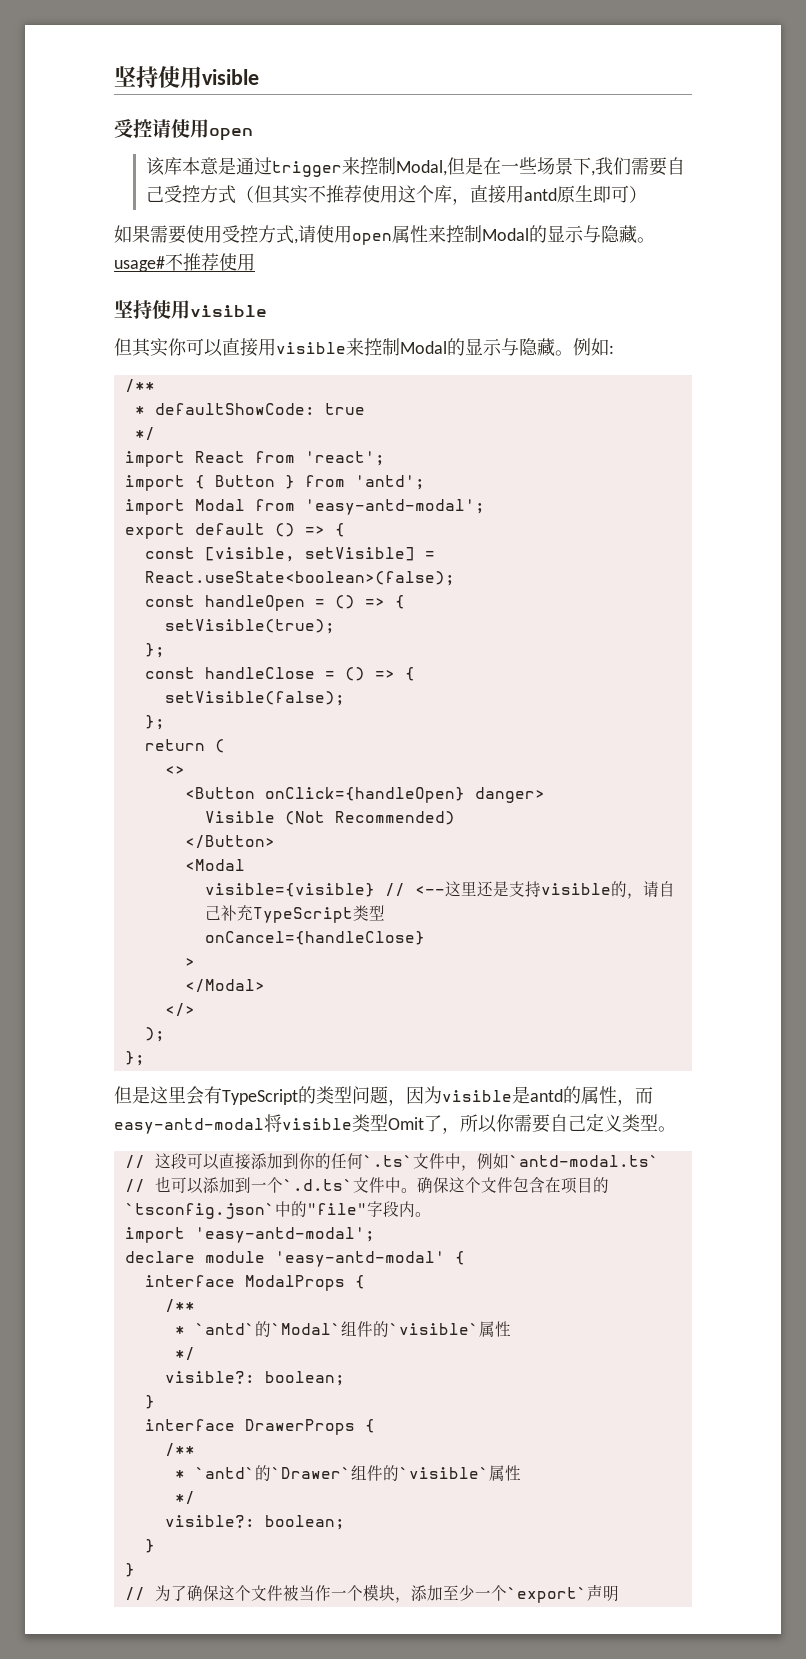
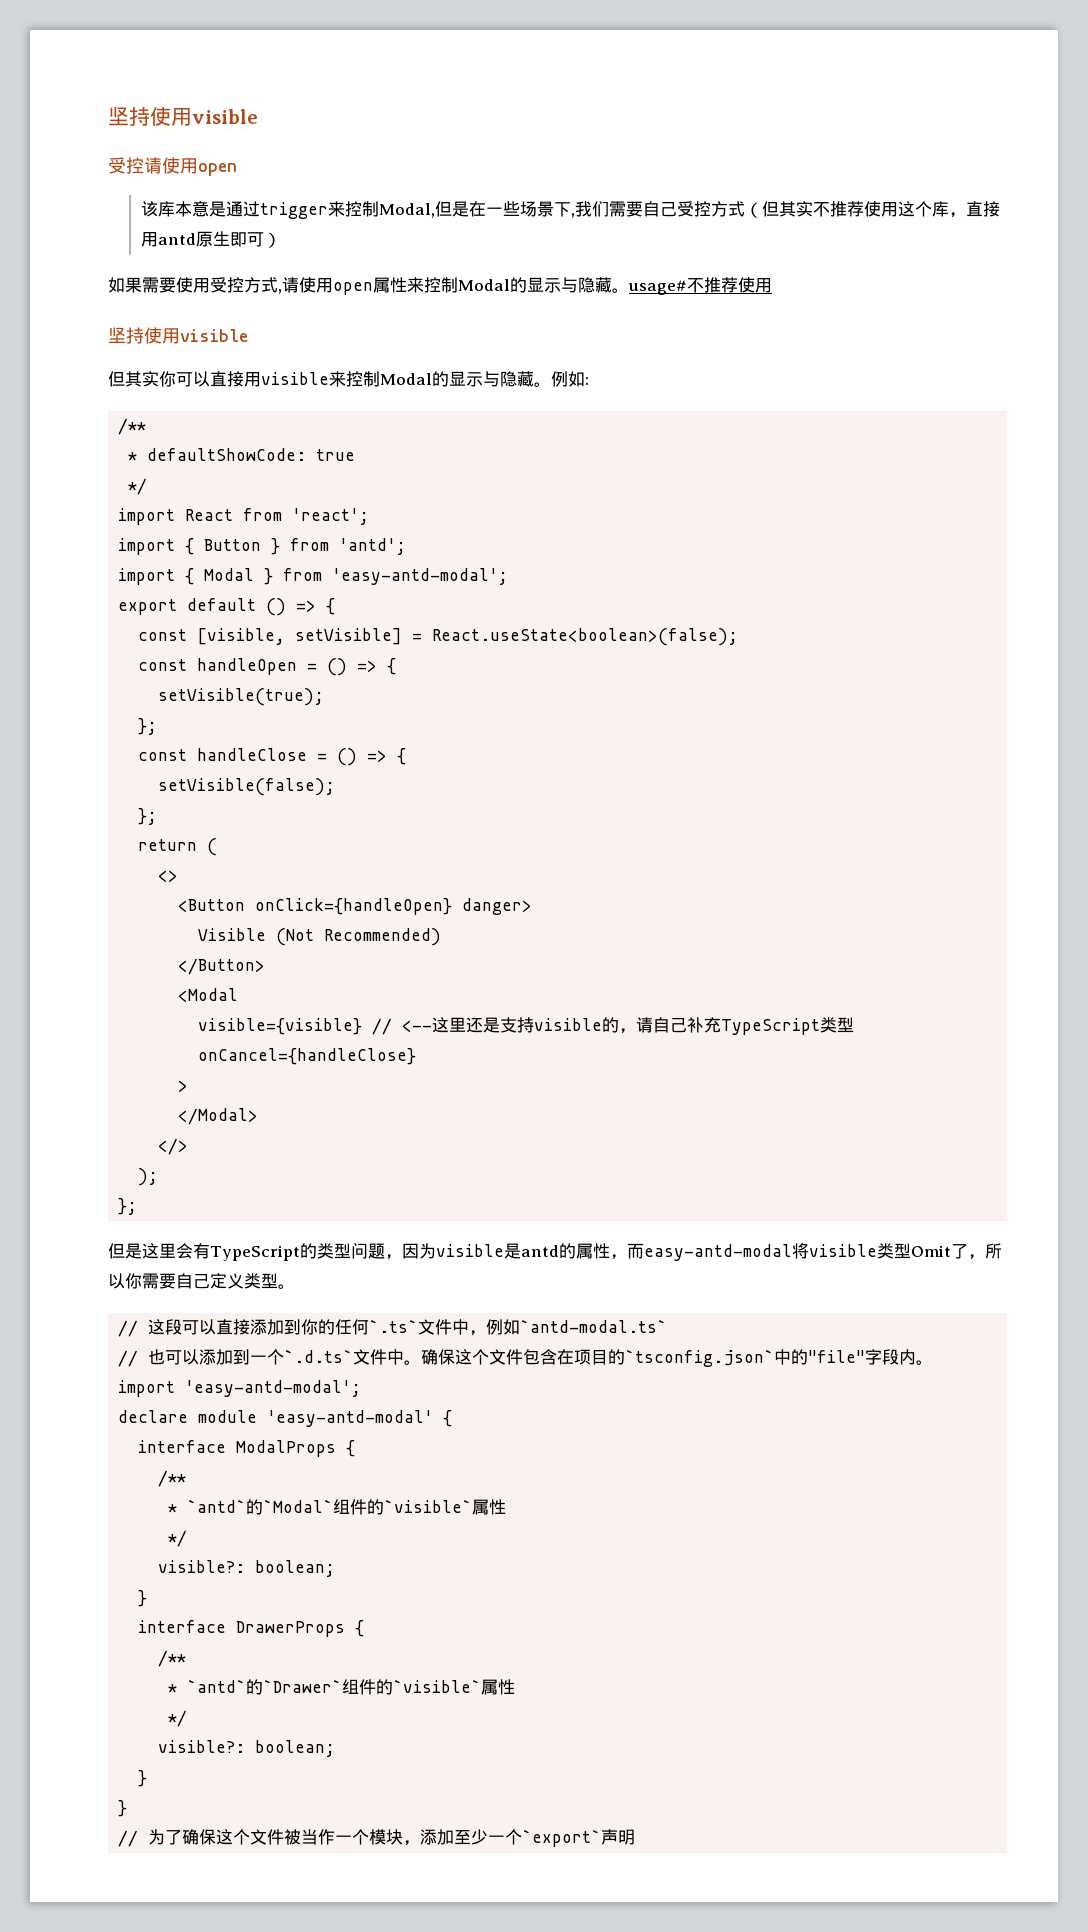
- import Modal from 'easy-antd-modal';
+ import { Modal } from 'easy-antd-modal';

